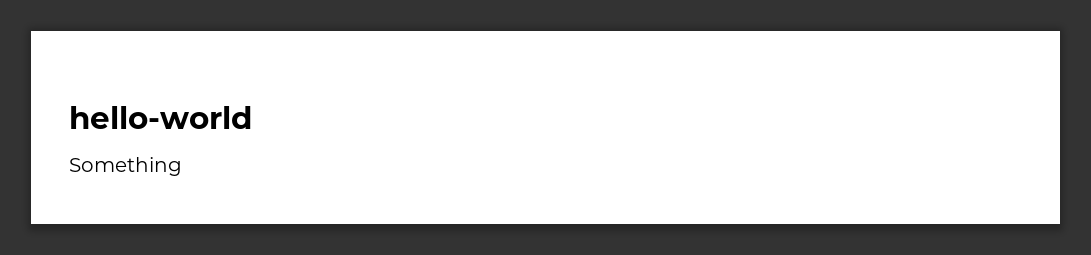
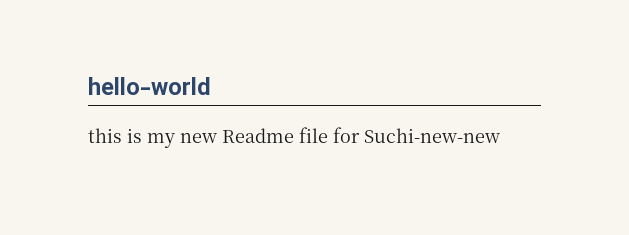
- Something
+ this is my new Readme file for Suchi-new-new

